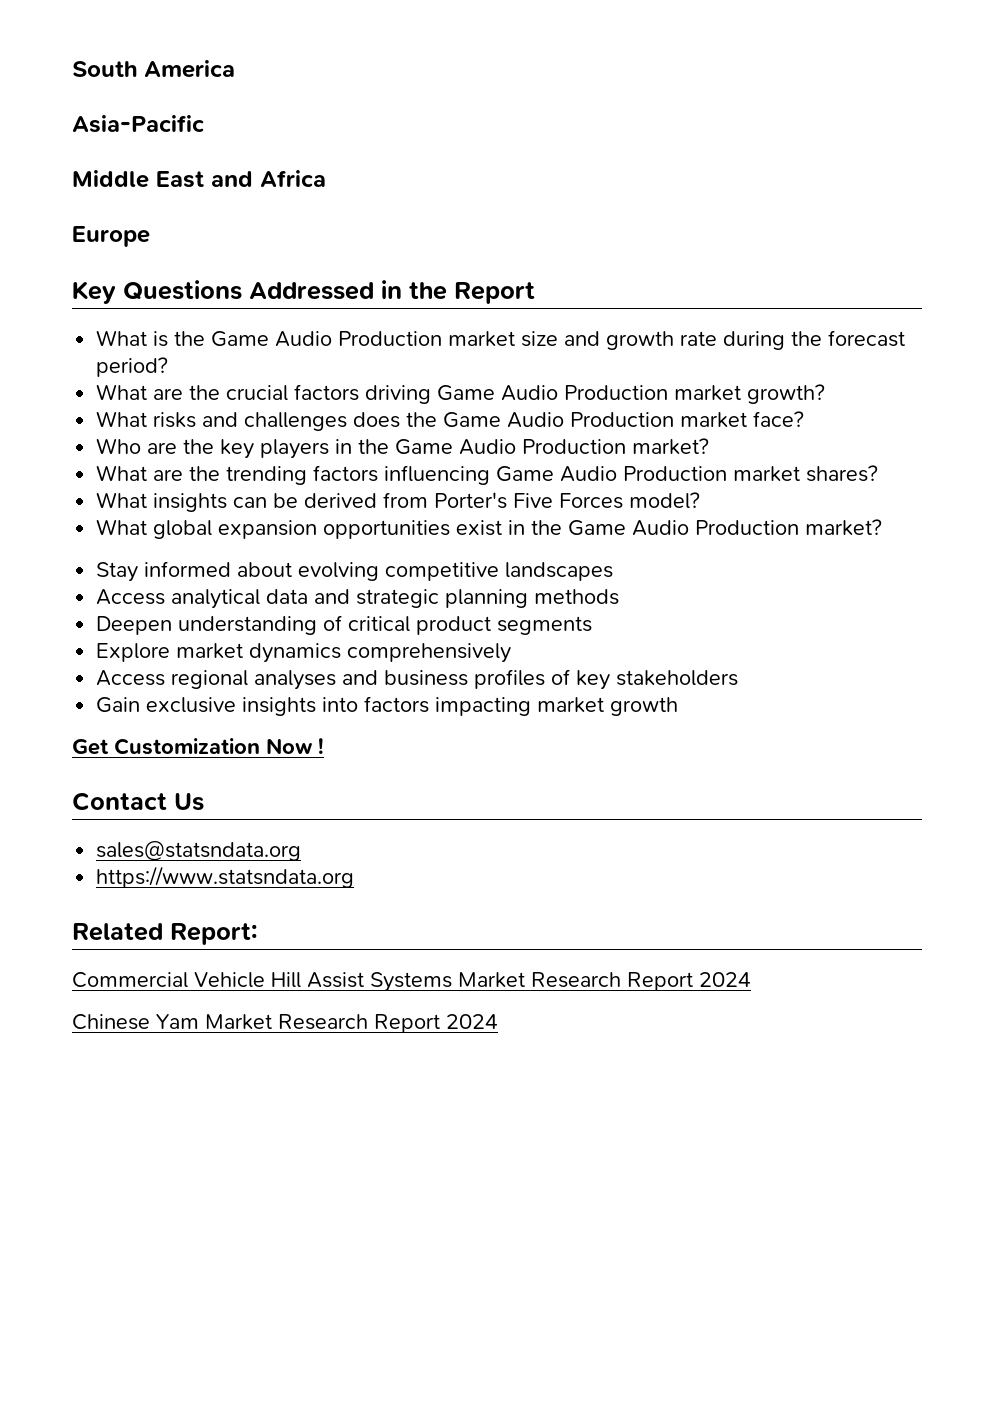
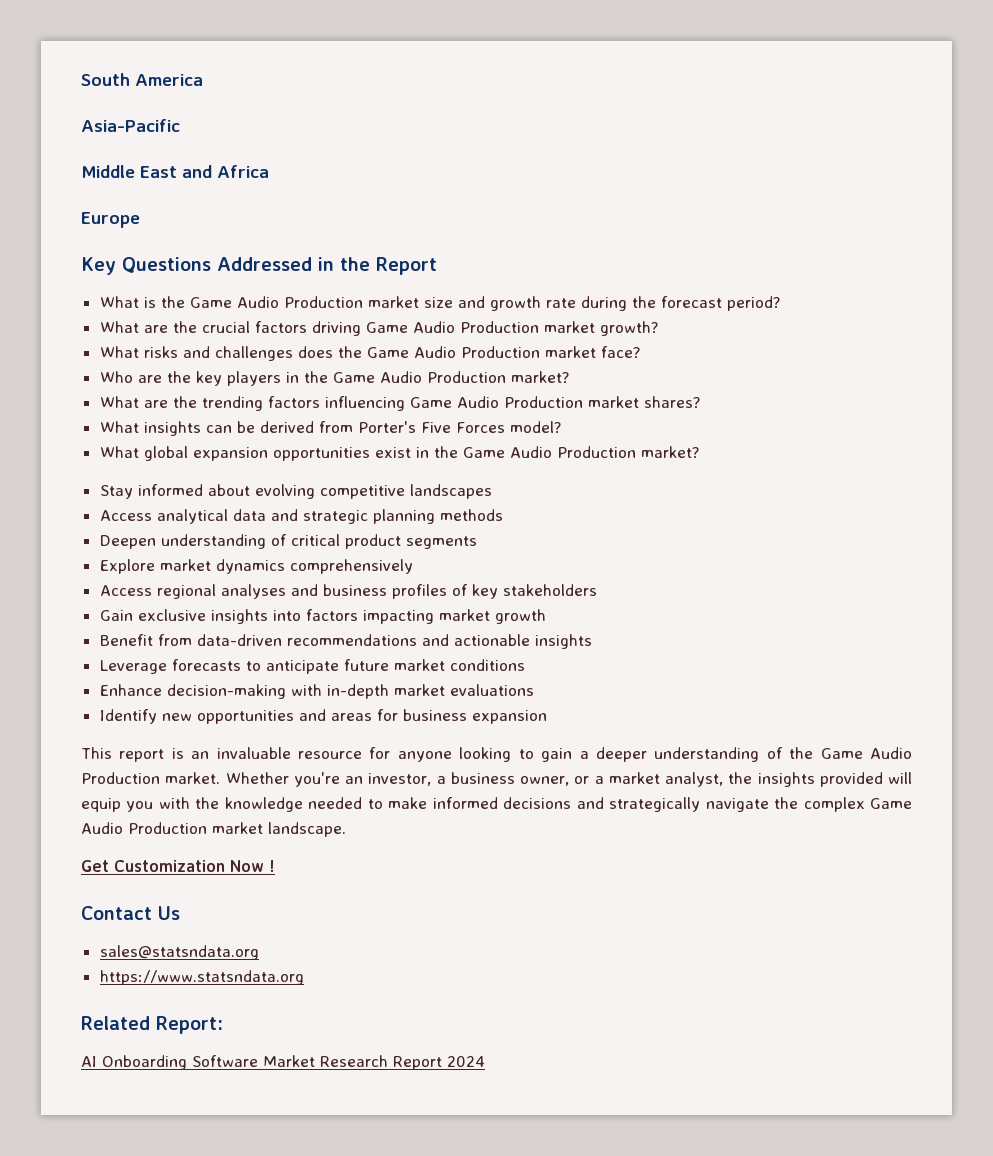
+ Benefit from data-driven recommendations and actionable insights
+ Leverage forecasts to anticipate future market conditions
+ Enhance decision-making with in-depth market evaluations
+ Identify new opportunities and areas for business expansion
+ This report is an invaluable resource for anyone looking to gain a deeper understanding of the Game Audio Production market. Whether you're an investor, a business owner, or a market analyst, the insights provided will equip you with the knowledge needed to make informed decisions and strategically navigate the complex Game Audio Production market landscape.
- Commercial Vehicle Hill Assist Systems Market Research Report 2024
- Chinese Yam Market Research Report 2024
+ AI Onboarding Software Market Research Report 2024

